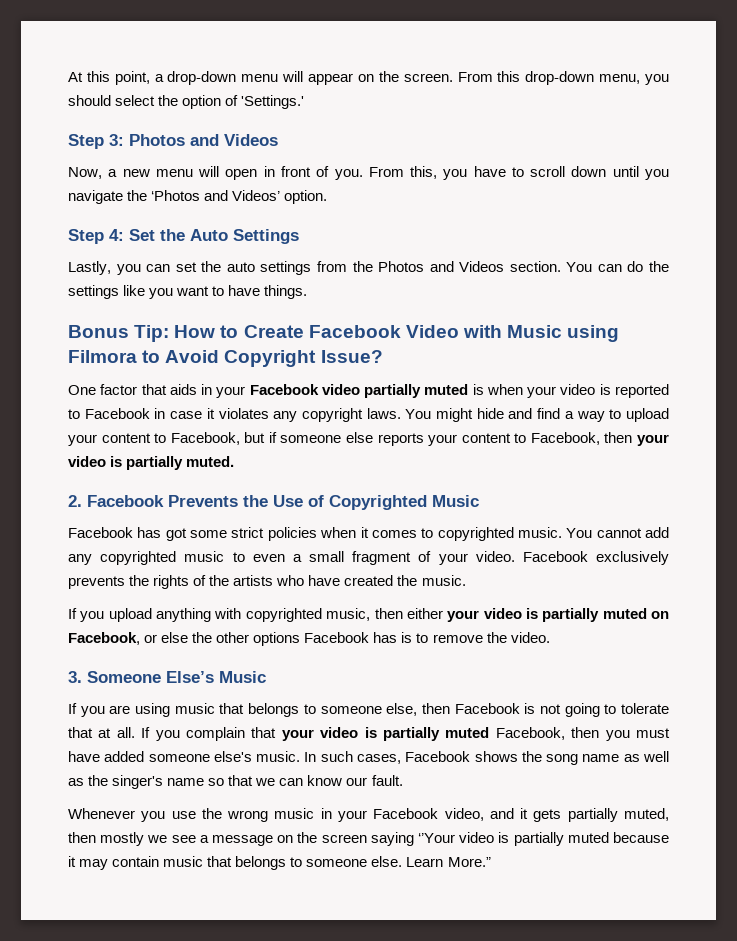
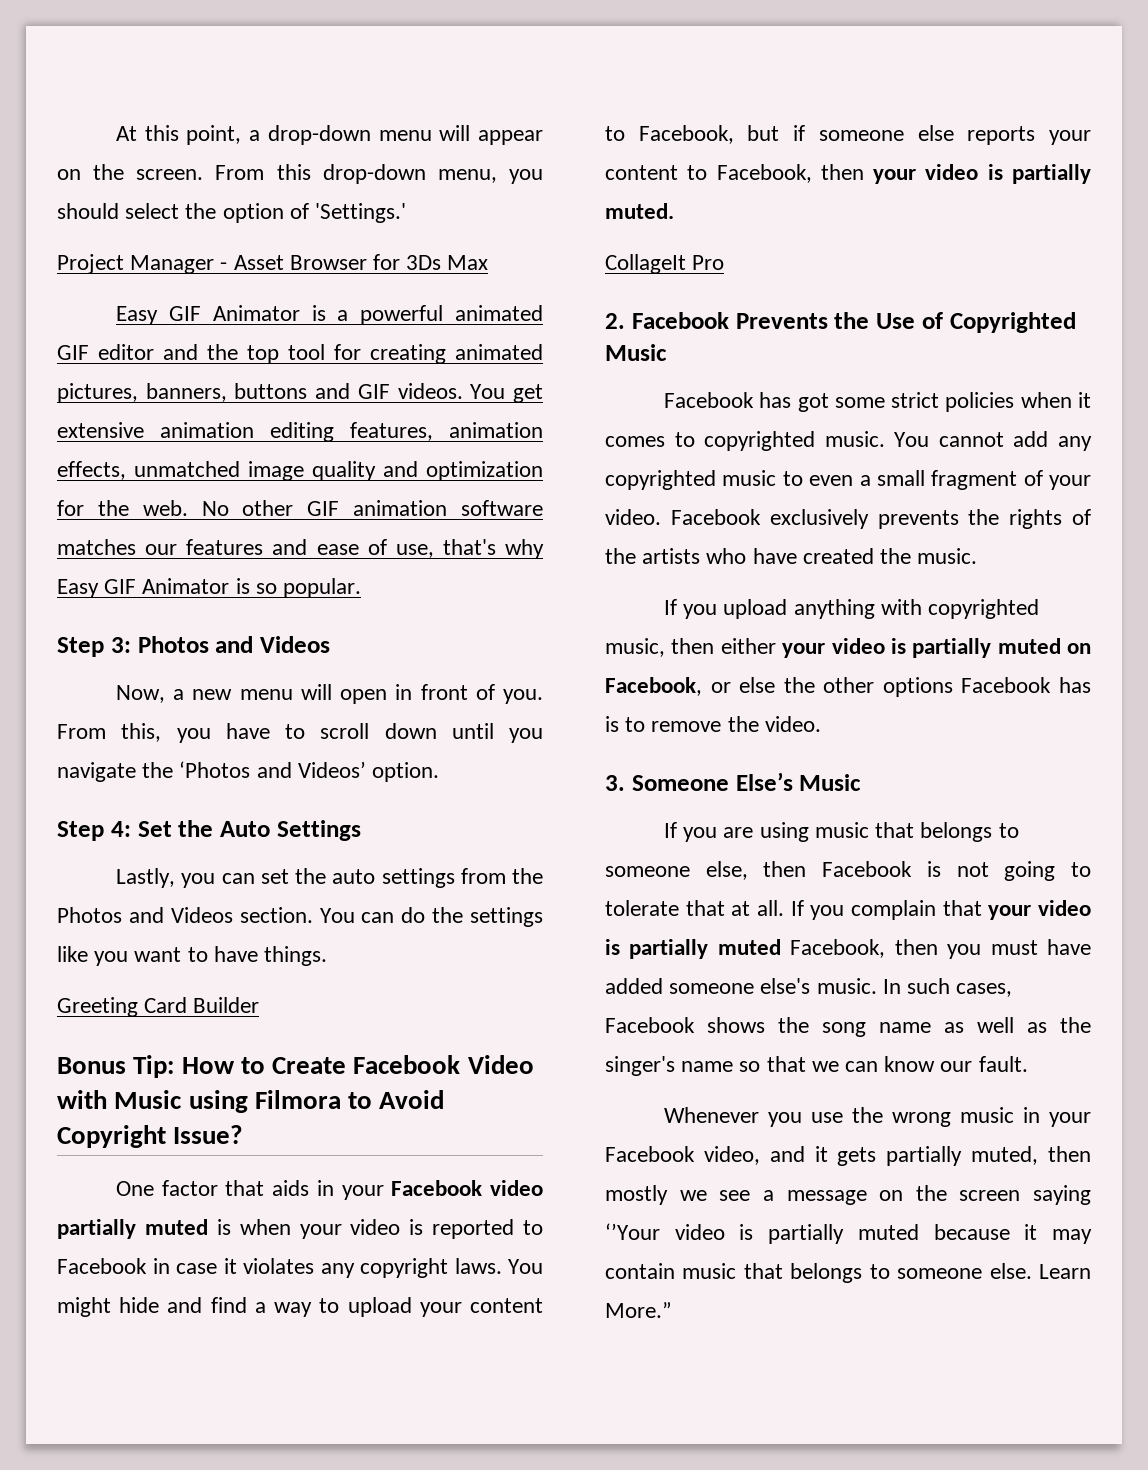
+ Project Manager - Asset Browser for 3Ds Max
+ Easy GIF Animator is a powerful animated GIF editor and the top tool for creating animated pictures, banners, buttons and GIF videos. You get extensive animation editing features, animation effects, unmatched image quality and optimization for the web. No other GIF animation software matches our features and ease of use, that's why Easy GIF Animator is so popular.
+ Greeting Card Builder
+ CollageIt Pro

